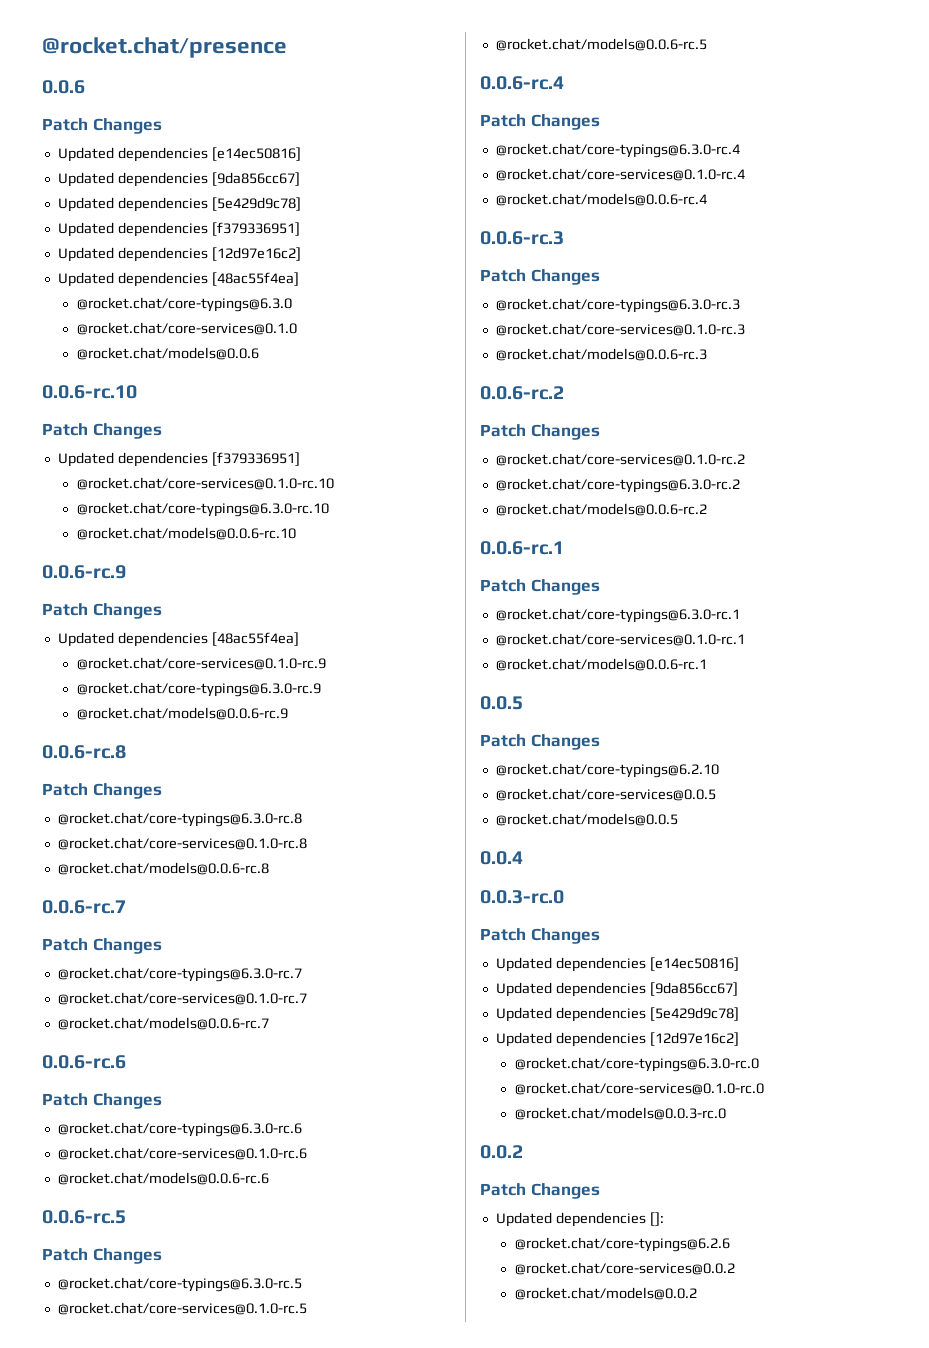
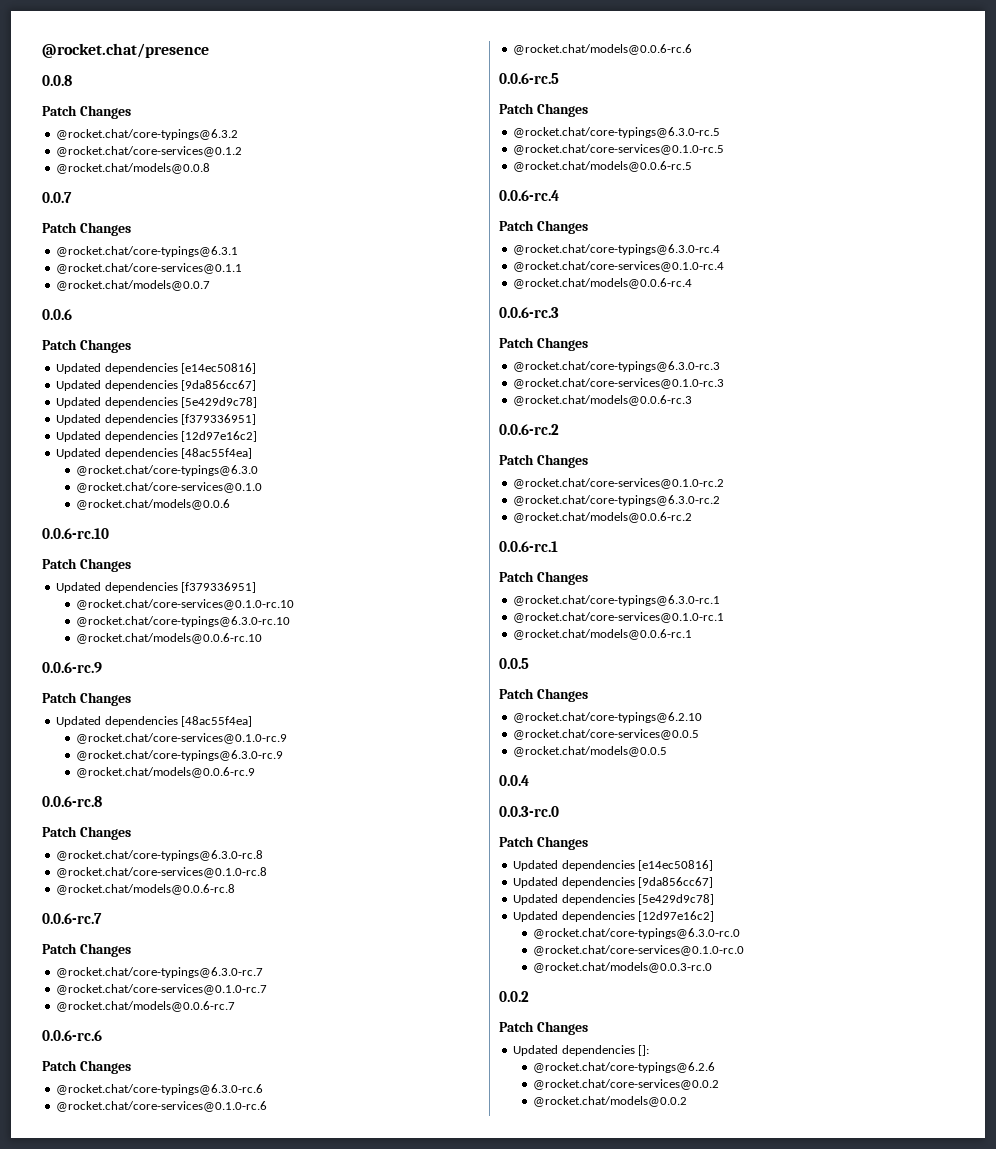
+ 0.0.8
+ Patch Changes
+ @rocket.chat/core-typings@6.3.2
+ @rocket.chat/core-services@0.1.2
+ @rocket.chat/models@0.0.8
+ 0.0.7
+ Patch Changes
+ @rocket.chat/core-typings@6.3.1
+ @rocket.chat/core-services@0.1.1
+ @rocket.chat/models@0.0.7

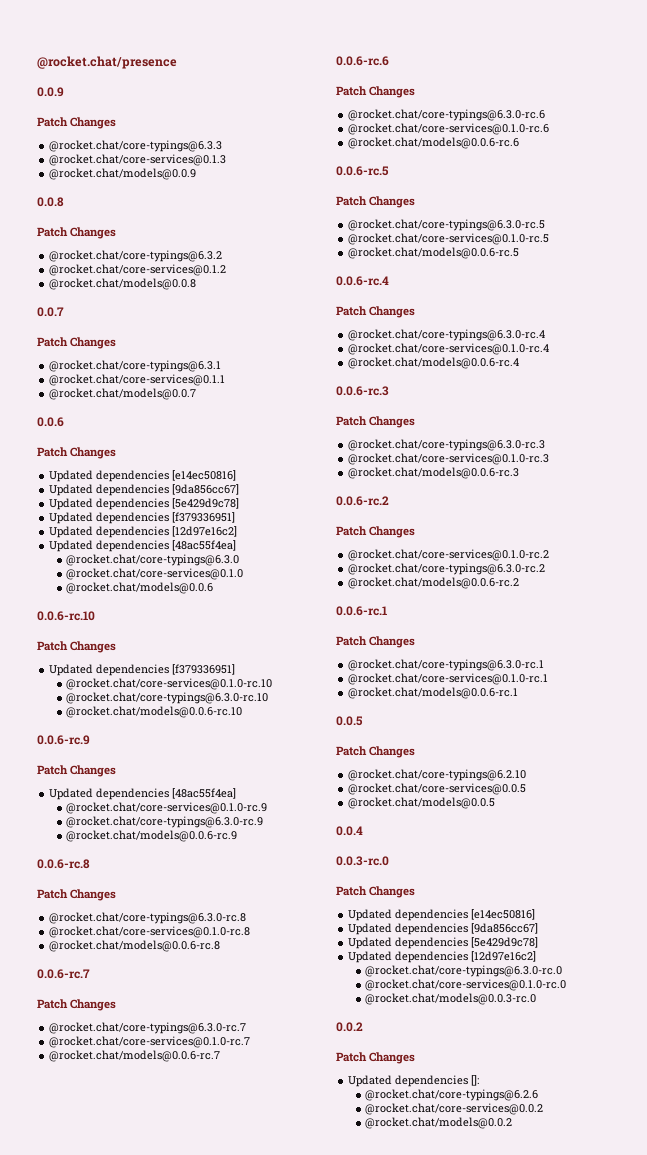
+ 0.0.9
+ Patch Changes
+ @rocket.chat/core-typings@6.3.3
+ @rocket.chat/core-services@0.1.3
+ @rocket.chat/models@0.0.9

